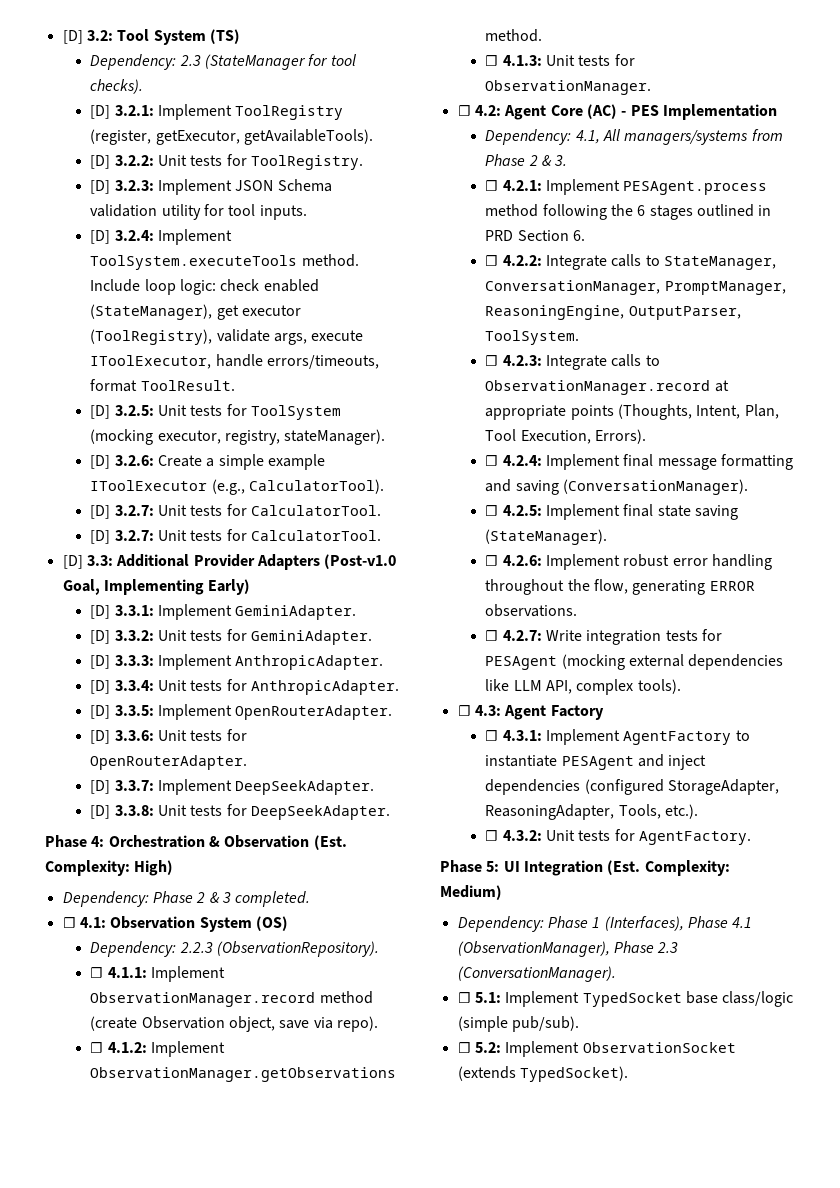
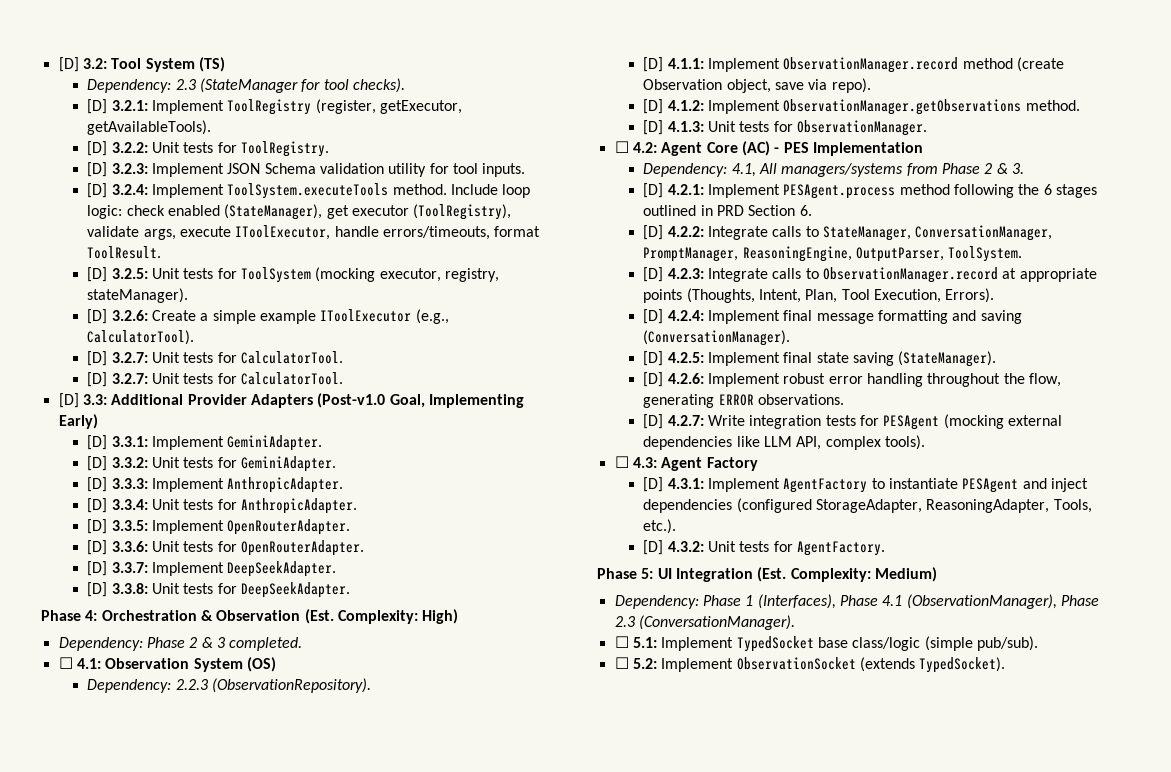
- ☐ 4.1.1: Implement ObservationManager.record method (create Observation object, save via repo).
+ [D] 4.1.1: Implement ObservationManager.record method (create Observation object, save via repo).
- ☐ 4.1.2: Implement ObservationManager.getObservations method.
+ [D] 4.1.2: Implement ObservationManager.getObservations method.
- ☐ 4.1.3: Unit tests for ObservationManager.
+ [D] 4.1.3: Unit tests for ObservationManager.
- ☐ 4.2.1: Implement PESAgent.process method following the 6 stages outlined in PRD Section 6.
+ [D] 4.2.1: Implement PESAgent.process method following the 6 stages outlined in PRD Section 6.
- ☐ 4.2.2: Integrate calls to StateManager, ConversationManager, PromptManager, ReasoningEngine, OutputParser, ToolSystem.
+ [D] 4.2.2: Integrate calls to StateManager, ConversationManager, PromptManager, ReasoningEngine, OutputParser, ToolSystem.
- ☐ 4.2.3: Integrate calls to ObservationManager.record at appropriate points (Thoughts, Intent, Plan, Tool Execution, Errors).
+ [D] 4.2.3: Integrate calls to ObservationManager.record at appropriate points (Thoughts, Intent, Plan, Tool Execution, Errors).
- ☐ 4.2.4: Implement final message formatting and saving (ConversationManager).
+ [D] 4.2.4: Implement final message formatting and saving (ConversationManager).
- ☐ 4.2.5: Implement final state saving (StateManager).
+ [D] 4.2.5: Implement final state saving (StateManager).
- ☐ 4.2.6: Implement robust error handling throughout the flow, generating ERROR observations.
+ [D] 4.2.6: Implement robust error handling throughout the flow, generating ERROR observations.
- ☐ 4.2.7: Write integration tests for PESAgent (mocking external dependencies like LLM API, complex tools).
+ [D] 4.2.7: Write integration tests for PESAgent (mocking external dependencies like LLM API, complex tools).
- ☐ 4.3.1: Implement AgentFactory to instantiate PESAgent and inject dependencies (configured StorageAdapter, ReasoningAdapter, Tools, etc.).
+ [D] 4.3.1: Implement AgentFactory to instantiate PESAgent and inject dependencies (configured StorageAdapter, ReasoningAdapter, Tools, etc.).
- ☐ 4.3.2: Unit tests for AgentFactory.
+ [D] 4.3.2: Unit tests for AgentFactory.

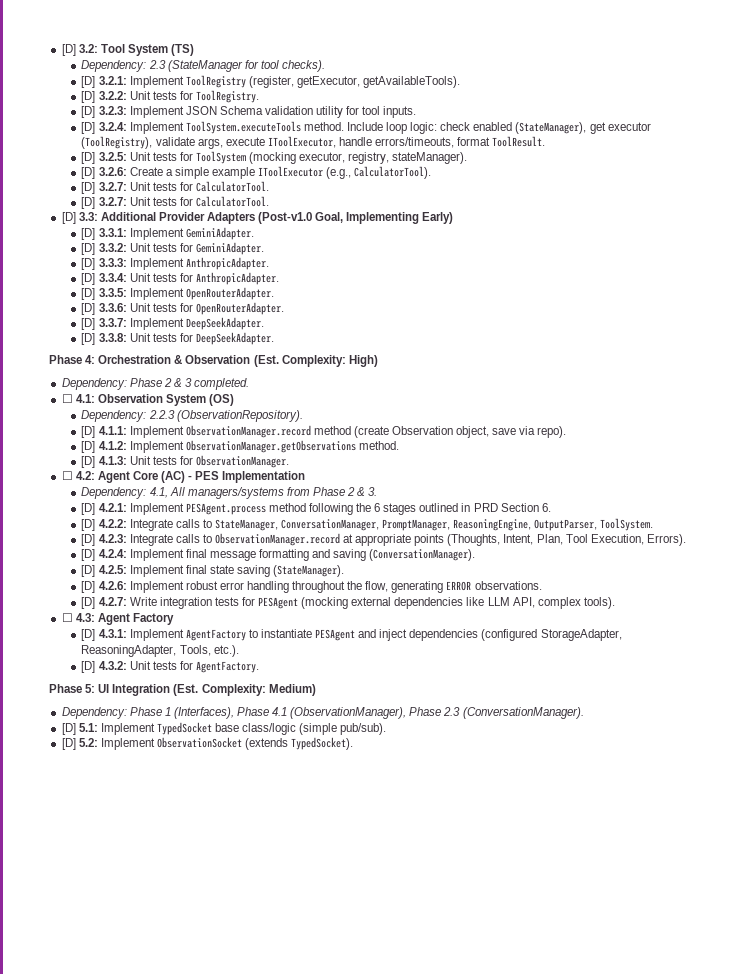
- ☐ 5.1: Implement TypedSocket base class/logic (simple pub/sub).
+ [D] 5.1: Implement TypedSocket base class/logic (simple pub/sub).
- ☐ 5.2: Implement ObservationSocket (extends TypedSocket).
+ [D] 5.2: Implement ObservationSocket (extends TypedSocket).

